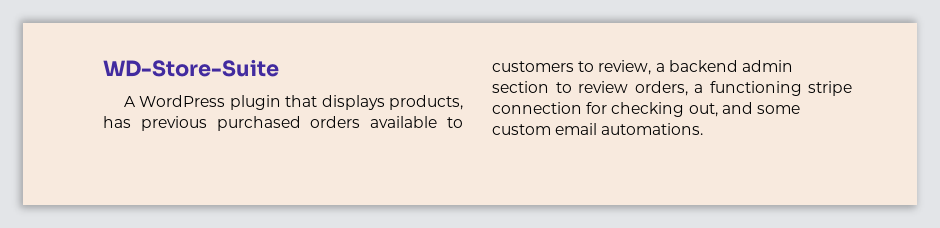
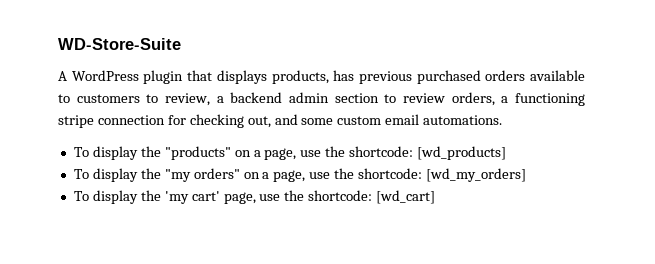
+ To display the "products" on a page, use the shortcode: [wd_products]
+ To display the "my orders" on a page, use the shortcode: [wd_my_orders]
+ To display the 'my cart' page, use the shortcode: [wd_cart]

